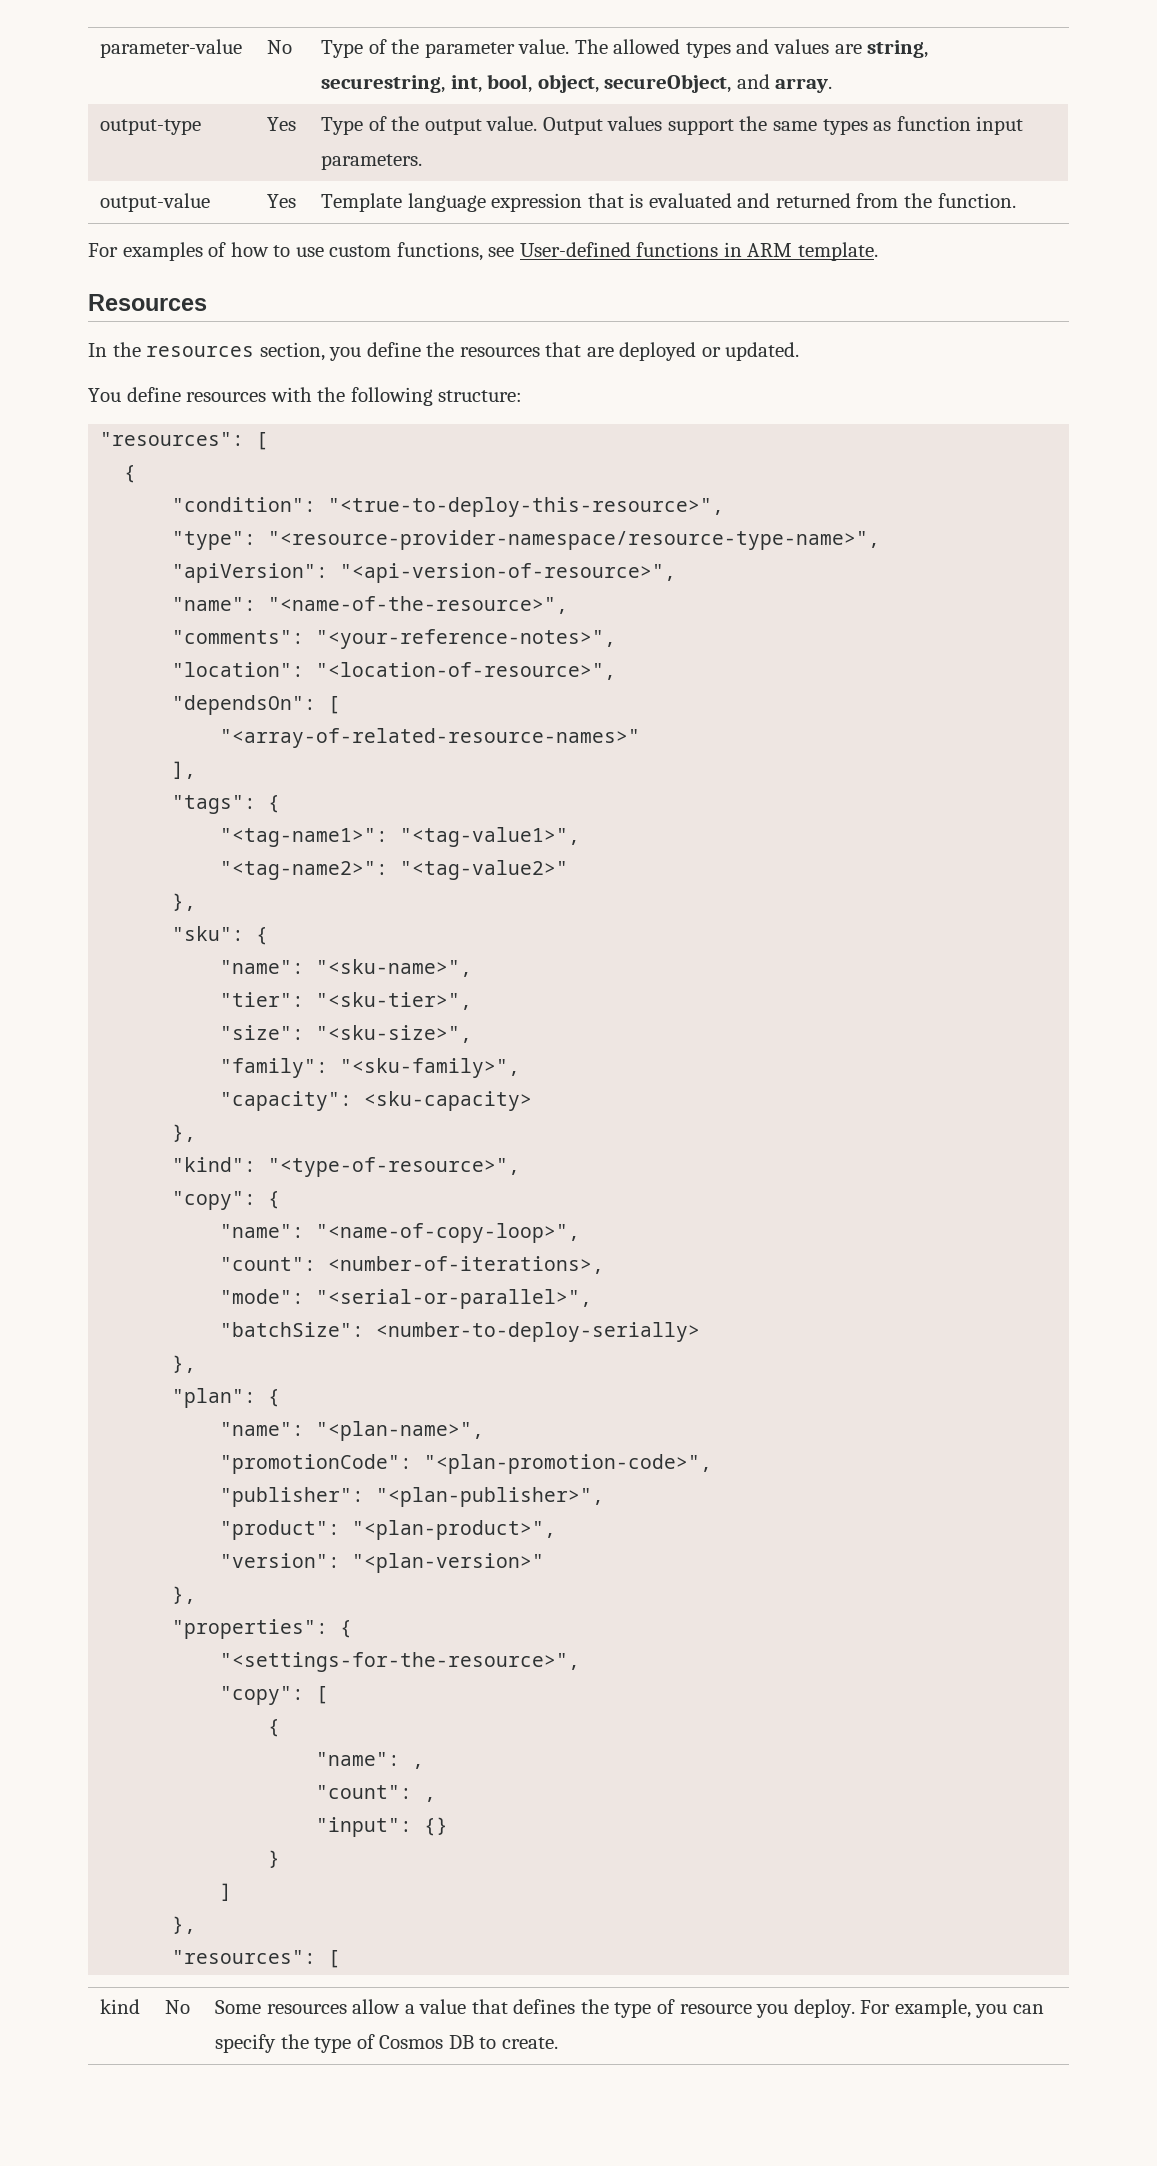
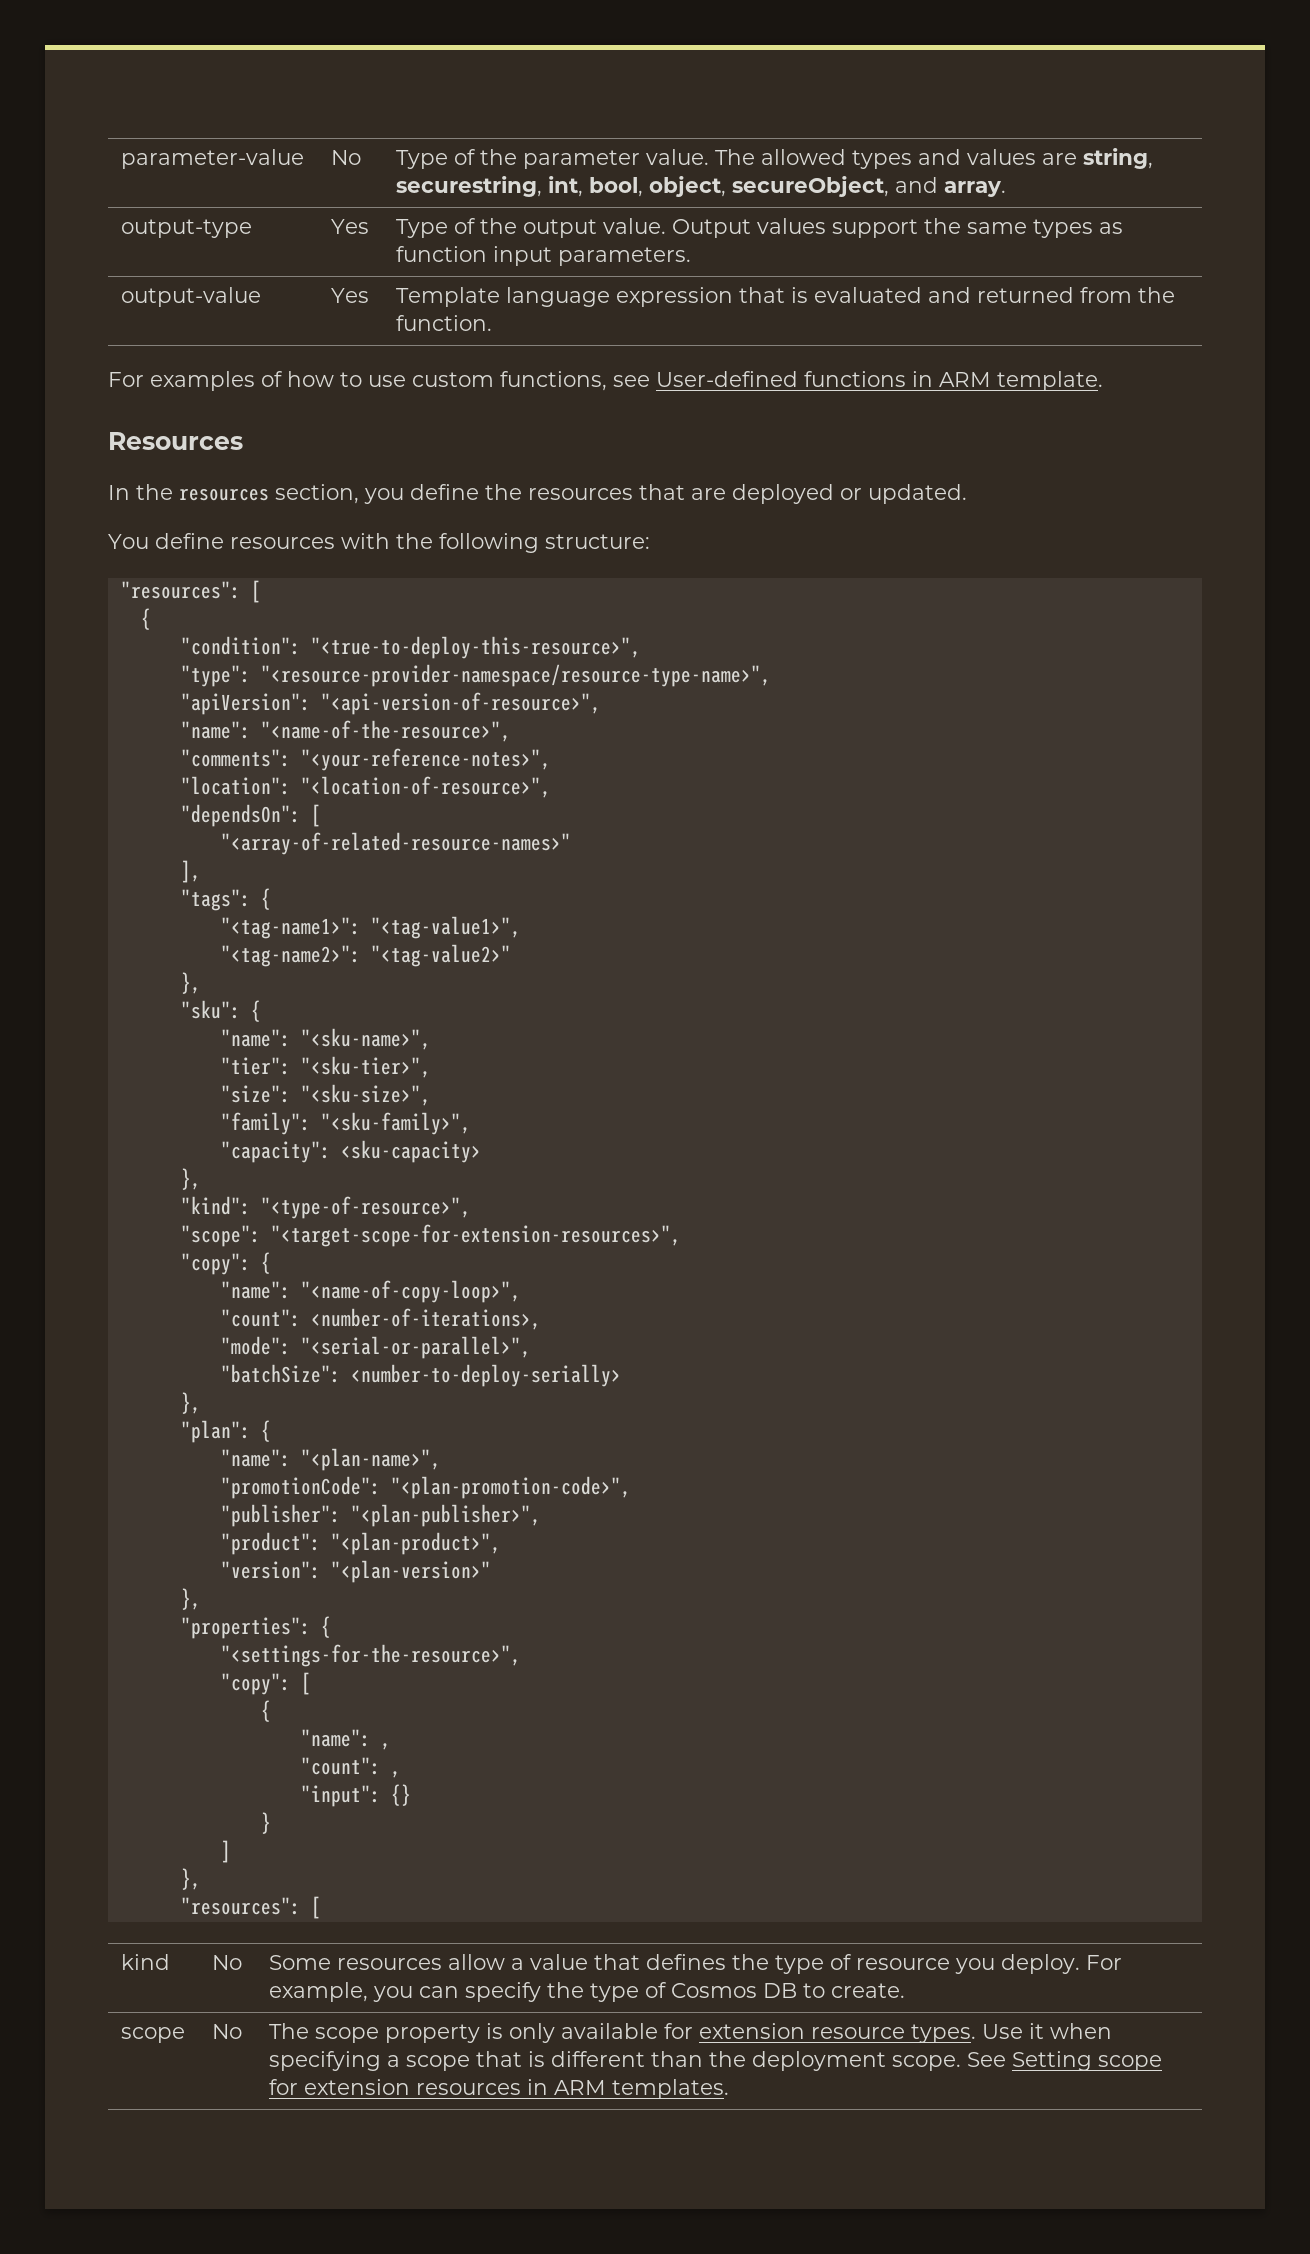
+ "scope": "<target-scope-for-extension-resources>",
+ scope | No | The scope property is only available for extension resource types. Use it when specifying a scope that is different than the deployment scope. See Setting scope for extension resources in ARM templates.

